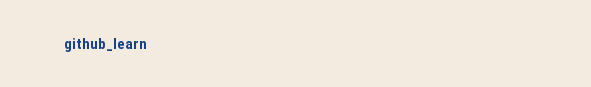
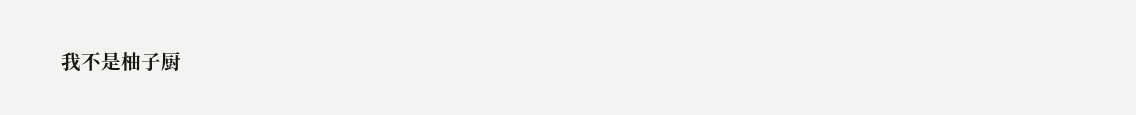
- github_learn
+ 我不是柚子厨

